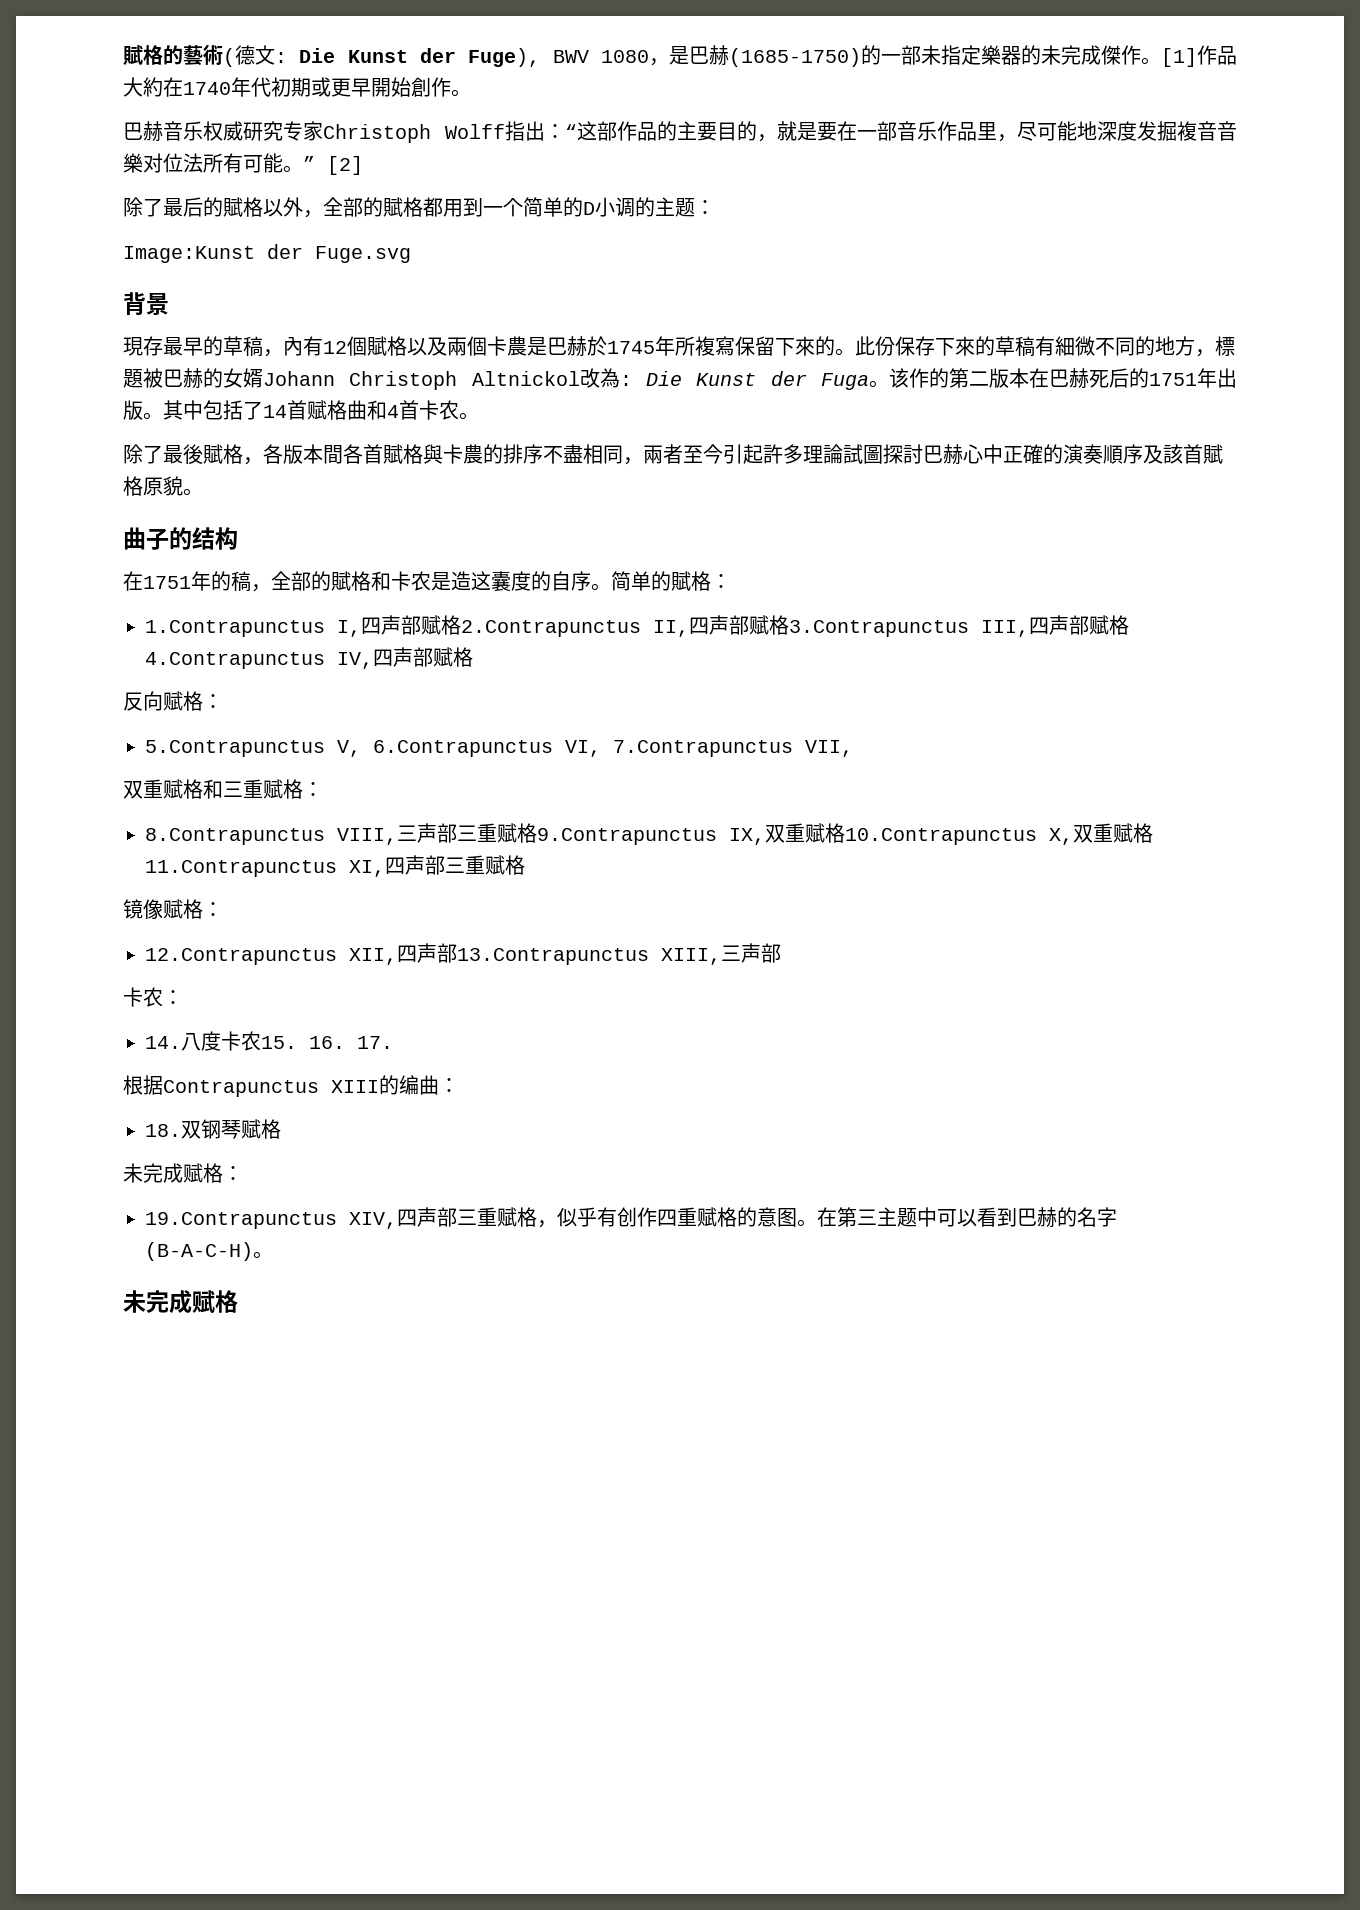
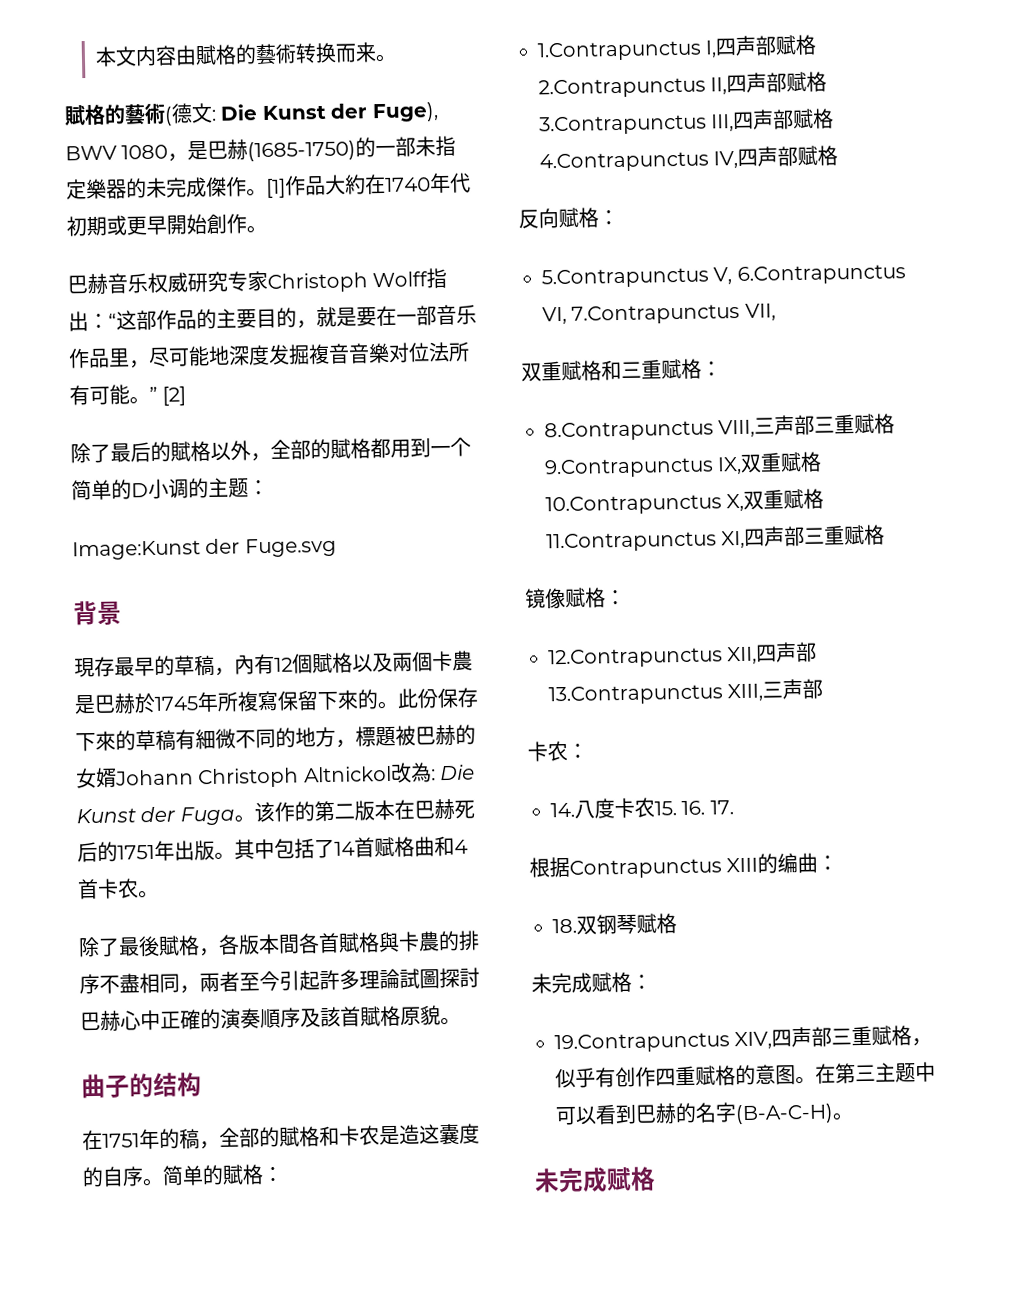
+ 本文内容由賦格的藝術转换而来。

